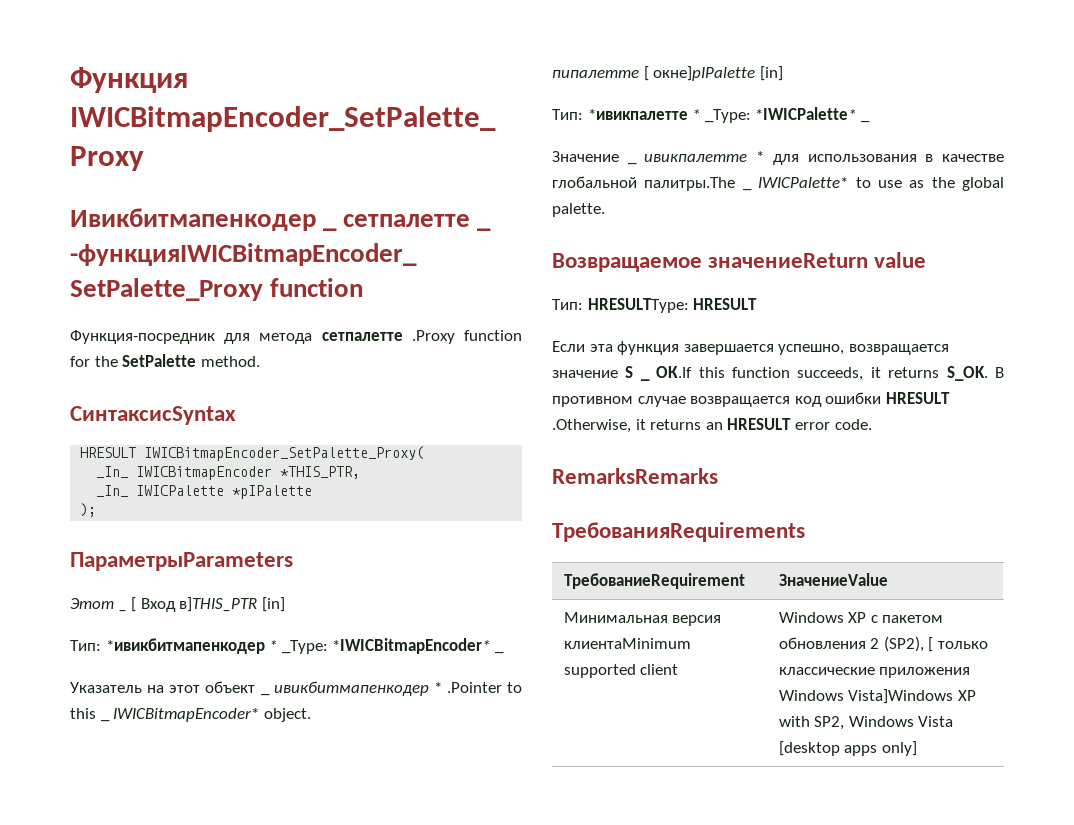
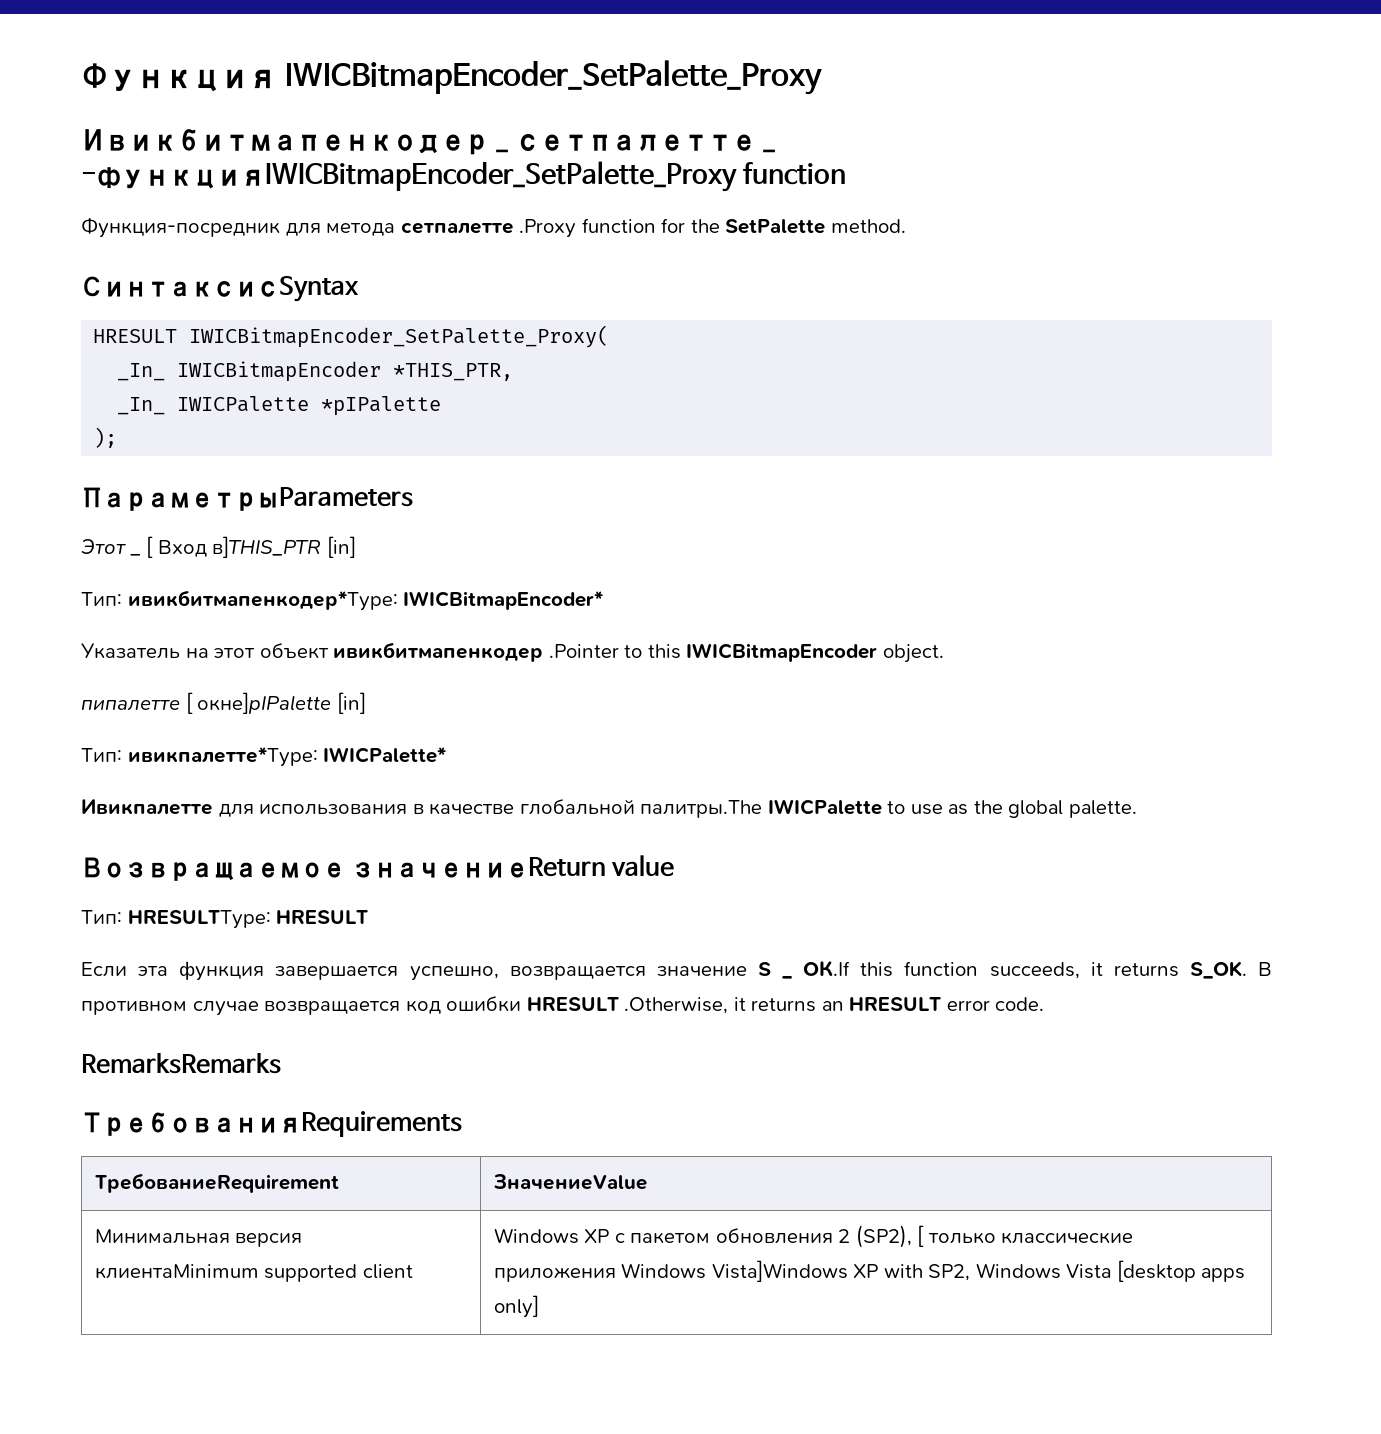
- Тип: *ивикбитмапенкодер * _Type: *IWICBitmapEncoder* _
+ Тип: ивикбитмапенкодер*Type: IWICBitmapEncoder*
- Указатель на этот объект _ ивикбитмапенкодер * .Pointer to this _ IWICBitmapEncoder* object.
+ Указатель на этот объект ивикбитмапенкодер .Pointer to this IWICBitmapEncoder object.
- Тип: *ивикпалетте * _Type: *IWICPalette* _
- Значение _ ивикпалетте * для использования в качестве глобальной палитры.The _ IWICPalette* to use as the global palette.
+ Тип: ивикпалетте*Type: IWICPalette*
+ Ивикпалетте для использования в качестве глобальной палитры.The IWICPalette to use as the global palette.

